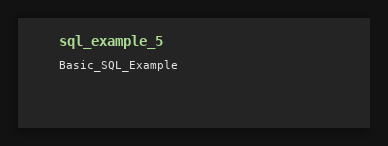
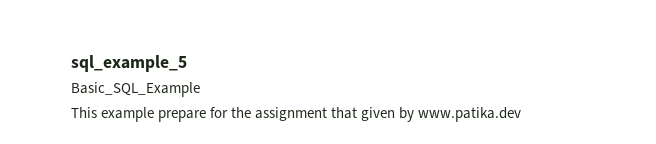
+ This example prepare for the assignment that given by www.patika.dev

